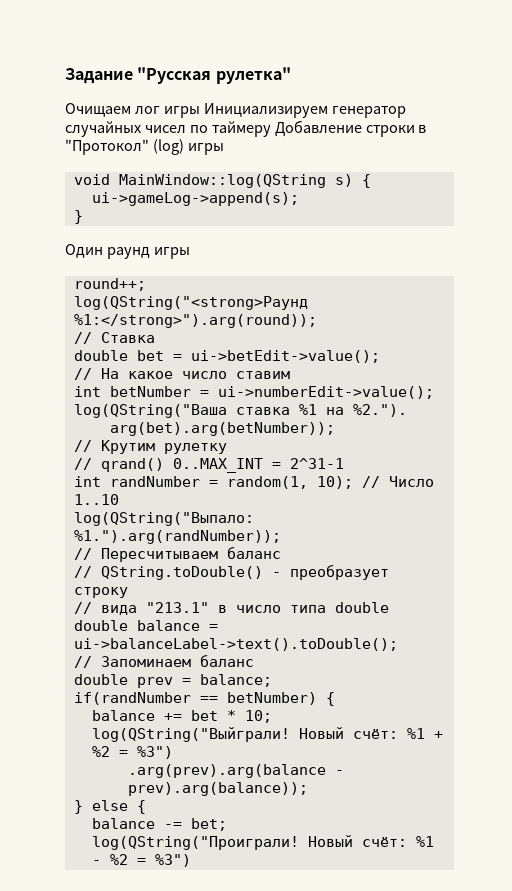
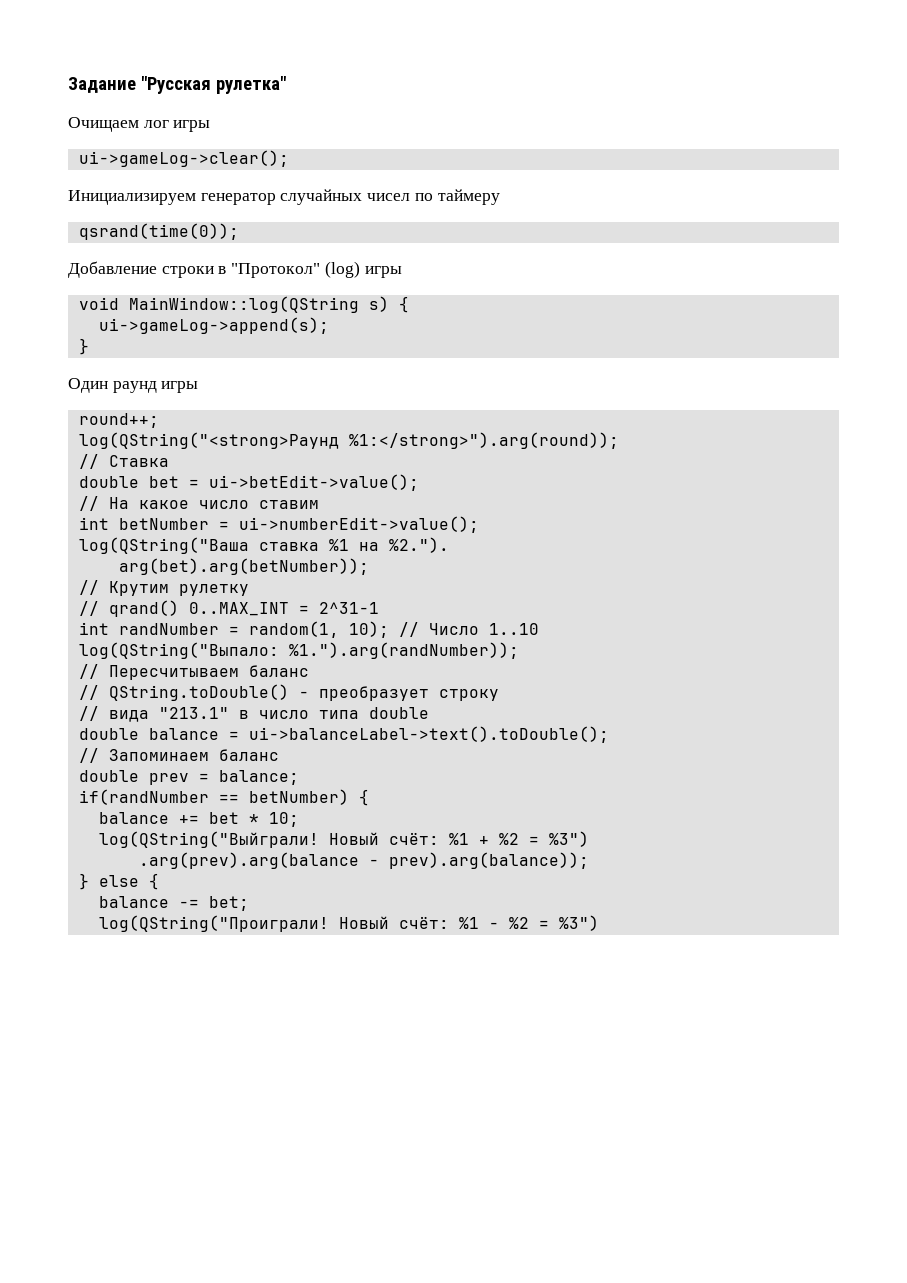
- Очищаем лог игры Инициализируем генератор случайных чисел по таймеру Добавление строки в "Протокол" (log) игры
+ Очищаем лог игры
+ ui->gameLog->clear();
+ Инициализируем генератор случайных чисел по таймеру
+ qsrand(time(0));
+ Добавление строки в "Протокол" (log) игры

